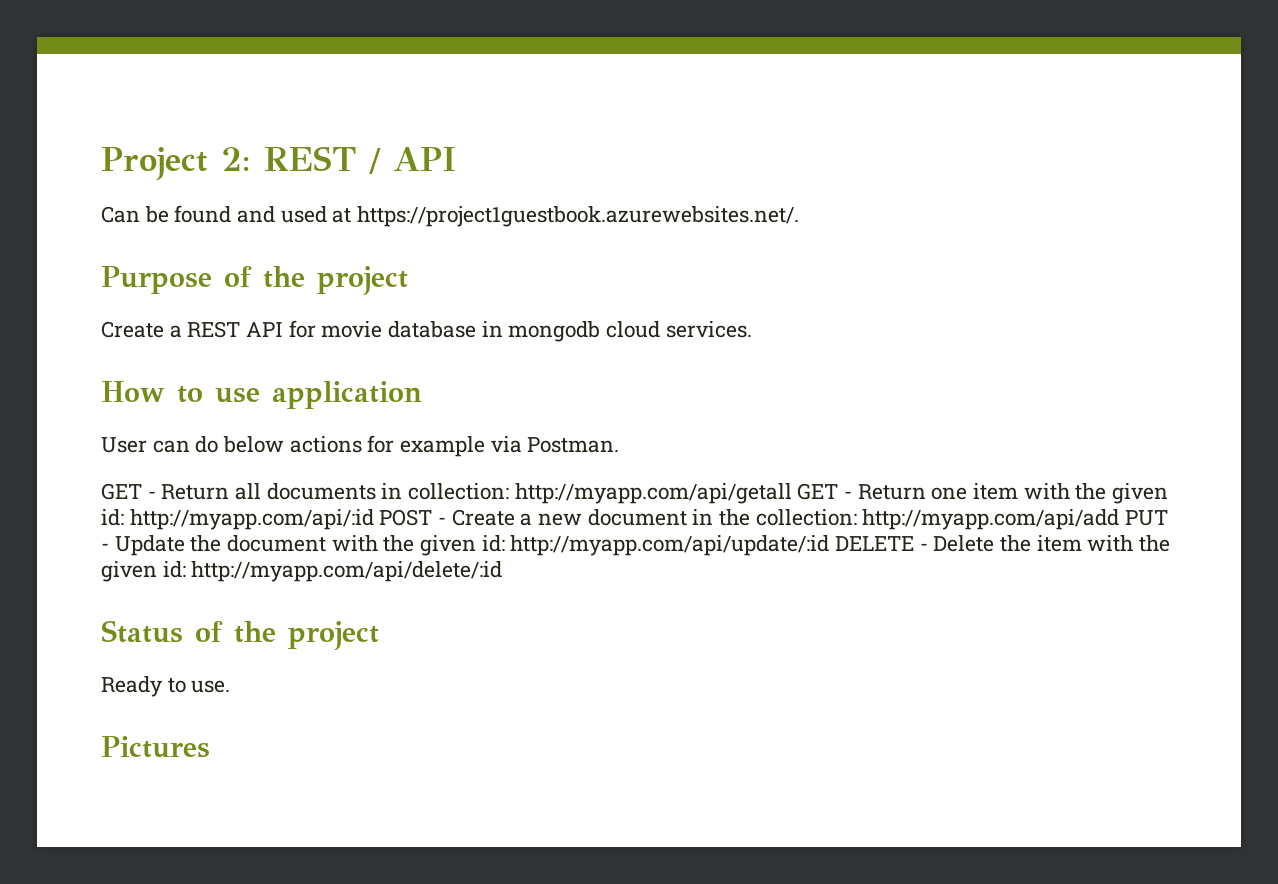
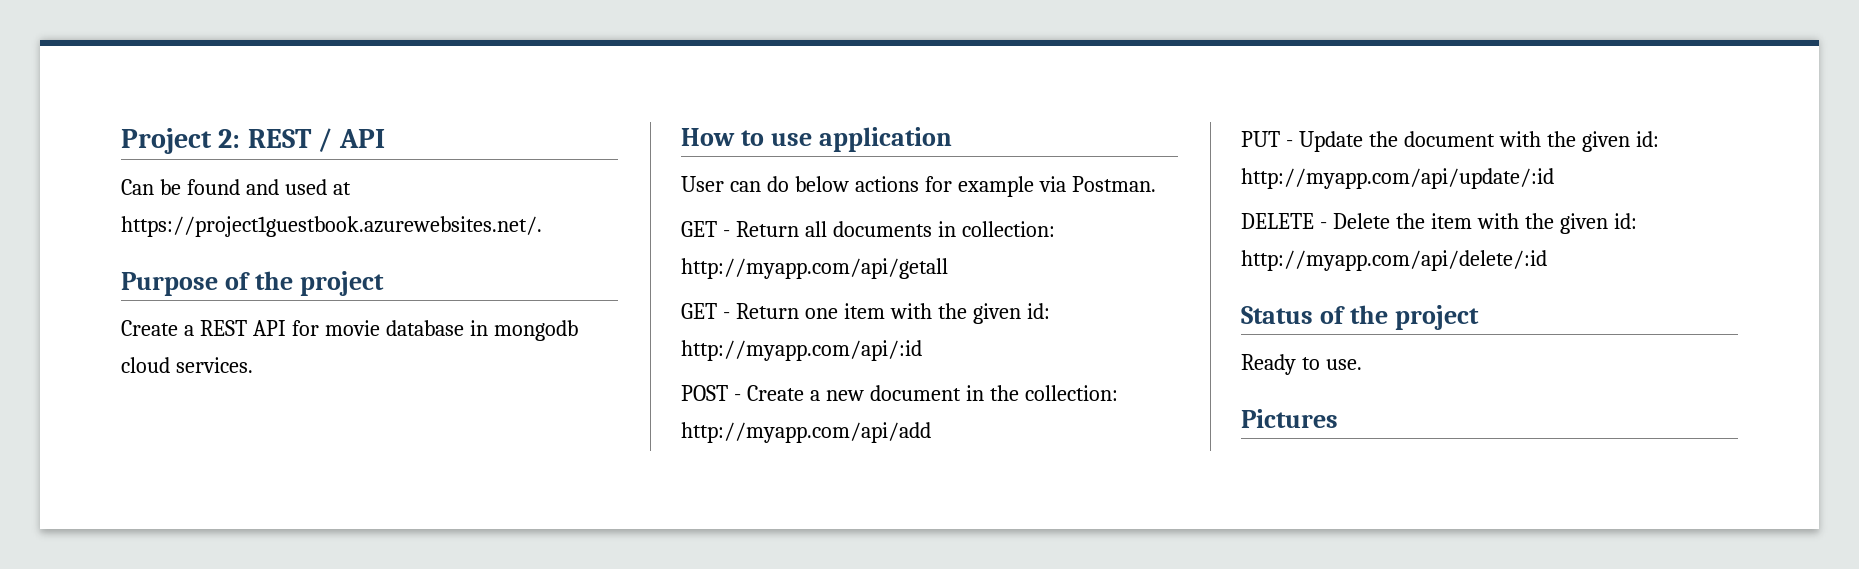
- GET - Return all documents in collection: http://myapp.com/api/getall GET - Return one item with the given id: http://myapp.com/api/:id POST - Create a new document in the collection: http://myapp.com/api/add PUT - Update the document with the given id: http://myapp.com/api/update/:id DELETE - Delete the item with the given id: http://myapp.com/api/delete/:id
+ GET - Return all documents in collection: http://myapp.com/api/getall
+ GET - Return one item with the given id: http://myapp.com/api/:id
+ POST - Create a new document in the collection: http://myapp.com/api/add
+ PUT - Update the document with the given id: http://myapp.com/api/update/:id
+ DELETE - Delete the item with the given id: http://myapp.com/api/delete/:id

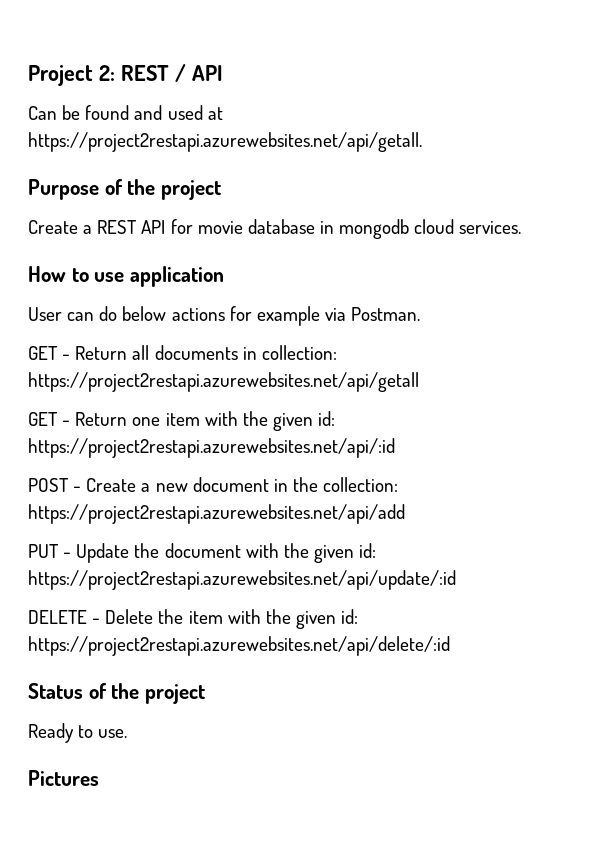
- Can be found and used at https://project1guestbook.azurewebsites.net/.
+ Can be found and used at https://project2restapi.azurewebsites.net/api/getall.
- GET - Return all documents in collection: http://myapp.com/api/getall
+ GET - Return all documents in collection: https://project2restapi.azurewebsites.net/api/getall
- GET - Return one item with the given id: http://myapp.com/api/:id
+ GET - Return one item with the given id: https://project2restapi.azurewebsites.net/api/:id
- POST - Create a new document in the collection: http://myapp.com/api/add
+ POST - Create a new document in the collection: https://project2restapi.azurewebsites.net/api/add
- PUT - Update the document with the given id: http://myapp.com/api/update/:id
+ PUT - Update the document with the given id: https://project2restapi.azurewebsites.net/api/update/:id
- DELETE - Delete the item with the given id: http://myapp.com/api/delete/:id
+ DELETE - Delete the item with the given id: https://project2restapi.azurewebsites.net/api/delete/:id

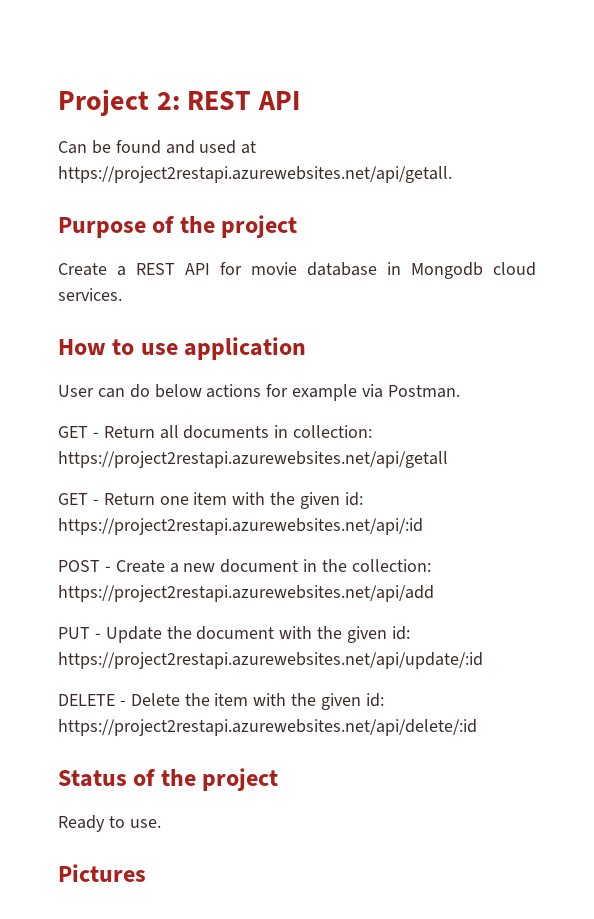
- Project 2: REST / API
+ Project 2: REST API
- Create a REST API for movie database in mongodb cloud services.
+ Create a REST API for movie database in Mongodb cloud services.

